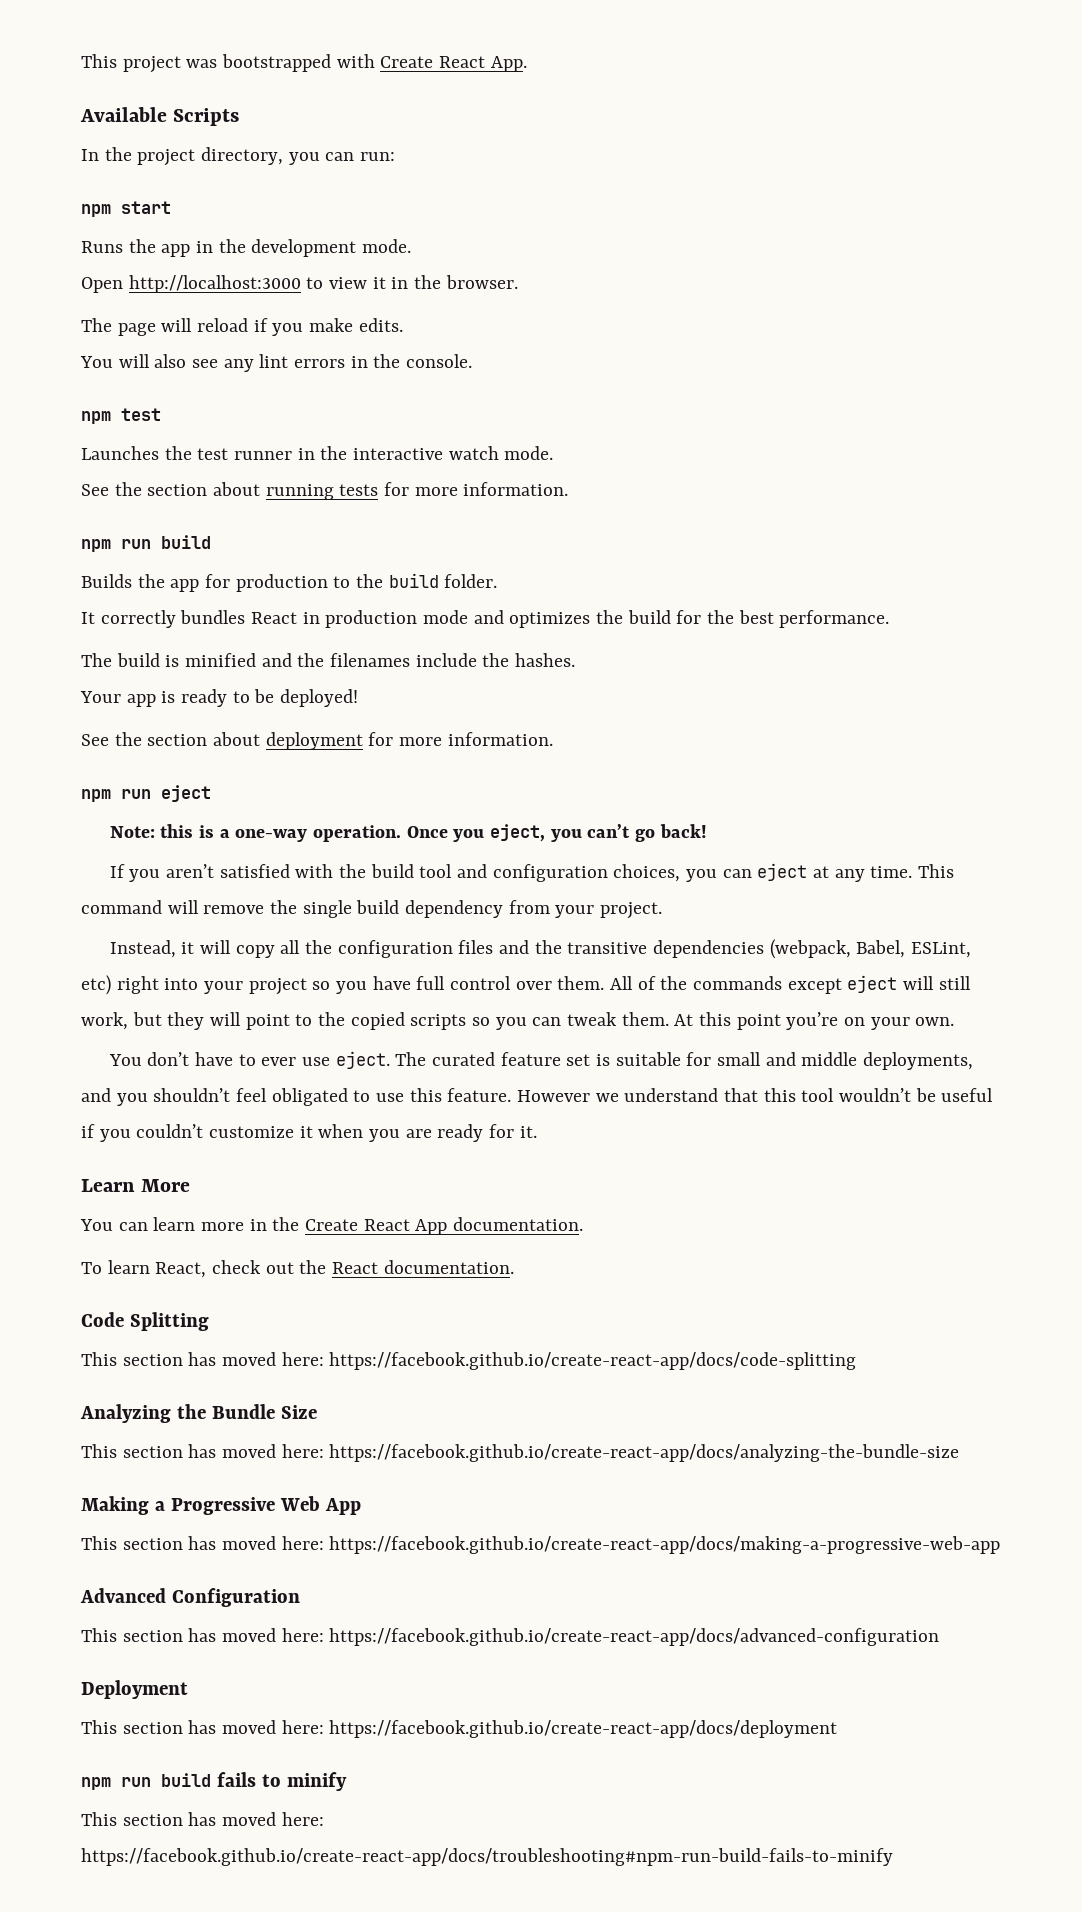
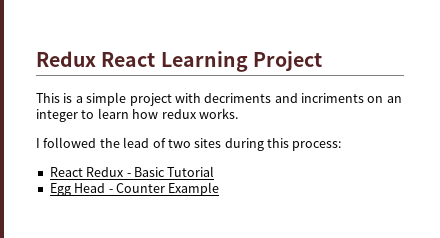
- This project was bootstrapped with Create React App.
- Available Scripts
- In the project directory, you can run:
- npm start
- Runs the app in the development mode.
- Open http://localhost:3000 to view it in the browser.
- The page will reload if you make edits.
- You will also see any lint errors in the console.
- npm test
- Launches the test runner in the interactive watch mode.
- See the section about running tests for more information.
- npm run build
- Builds the app for production to the build folder.
- It correctly bundles React in production mode and optimizes the build for the best performance.
- The build is minified and the filenames include the hashes.
- Your app is ready to be deployed!
- See the section about deployment for more information.
- npm run eject
- Note: this is a one-way operation. Once you eject, you can’t go back!
- If you aren’t satisfied with the build tool and configuration choices, you can eject at any time. This command will remove the single build dependency from your project.
- Instead, it will copy all the configuration files and the transitive dependencies (webpack, Babel, ESLint, etc) right into your project so you have full control over them. All of the commands except eject will still work, but they will point to the copied scripts so you can tweak them. At this point you’re on your own.
- You don’t have to ever use eject. The curated feature set is suitable for small and middle deployments, and you shouldn’t feel obligated to use this feature. However we understand that this tool wouldn’t be useful if you couldn’t customize it when you are ready for it.
- Learn More
- You can learn more in the Create React App documentation.
- To learn React, check out the React documentation.
- Code Splitting
- This section has moved here: https://facebook.github.io/create-react-app/docs/code-splitting
- Analyzing the Bundle Size
- This section has moved here: https://facebook.github.io/create-react-app/docs/analyzing-the-bundle-size
- Making a Progressive Web App
- This section has moved here: https://facebook.github.io/create-react-app/docs/making-a-progressive-web-app
- Advanced Configuration
- This section has moved here: https://facebook.github.io/create-react-app/docs/advanced-configuration
- Deployment
- This section has moved here: https://facebook.github.io/create-react-app/docs/deployment
- npm run build fails to minify
- This section has moved here: https://facebook.github.io/create-react-app/docs/troubleshooting#npm-run-build-fails-to-minify
+ Redux React Learning Project
+ This is a simple project with decriments and incriments on an integer to learn how redux works.
+ I followed the lead of two sites during this process:
+ React Redux - Basic Tutorial
+ Egg Head - Counter Example

